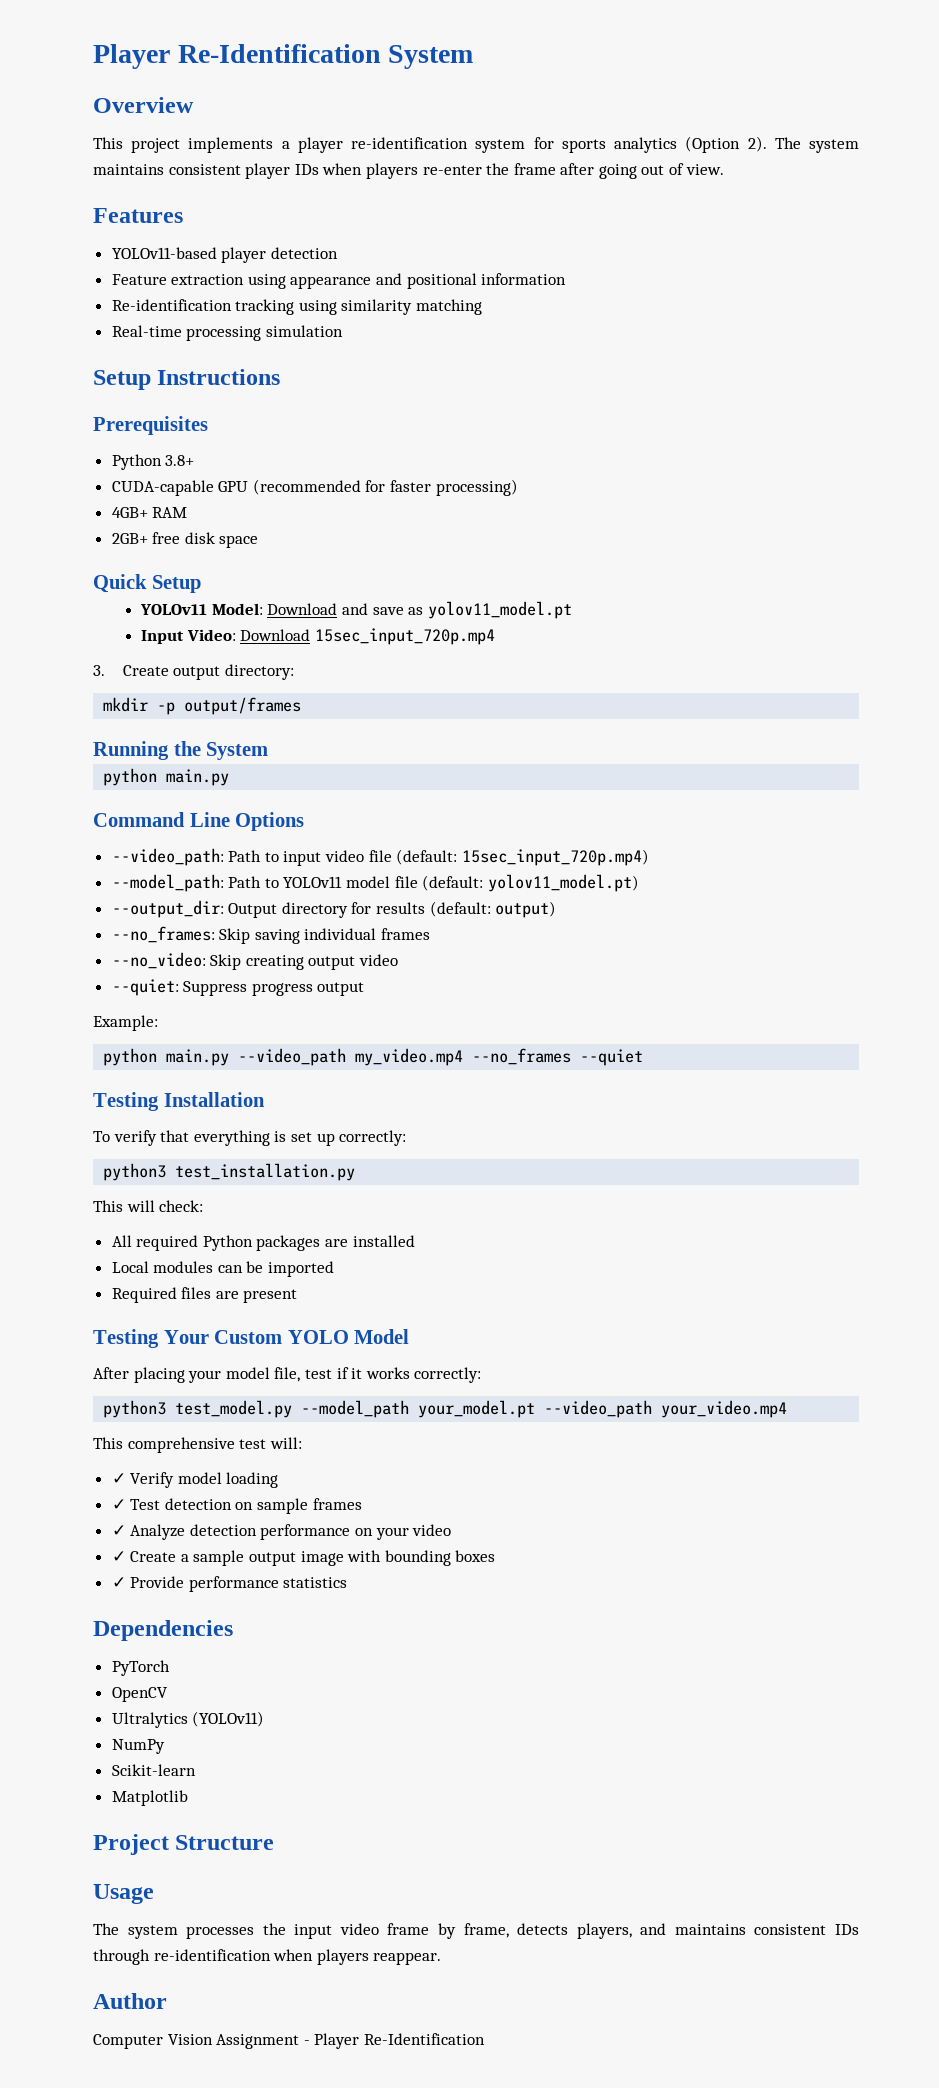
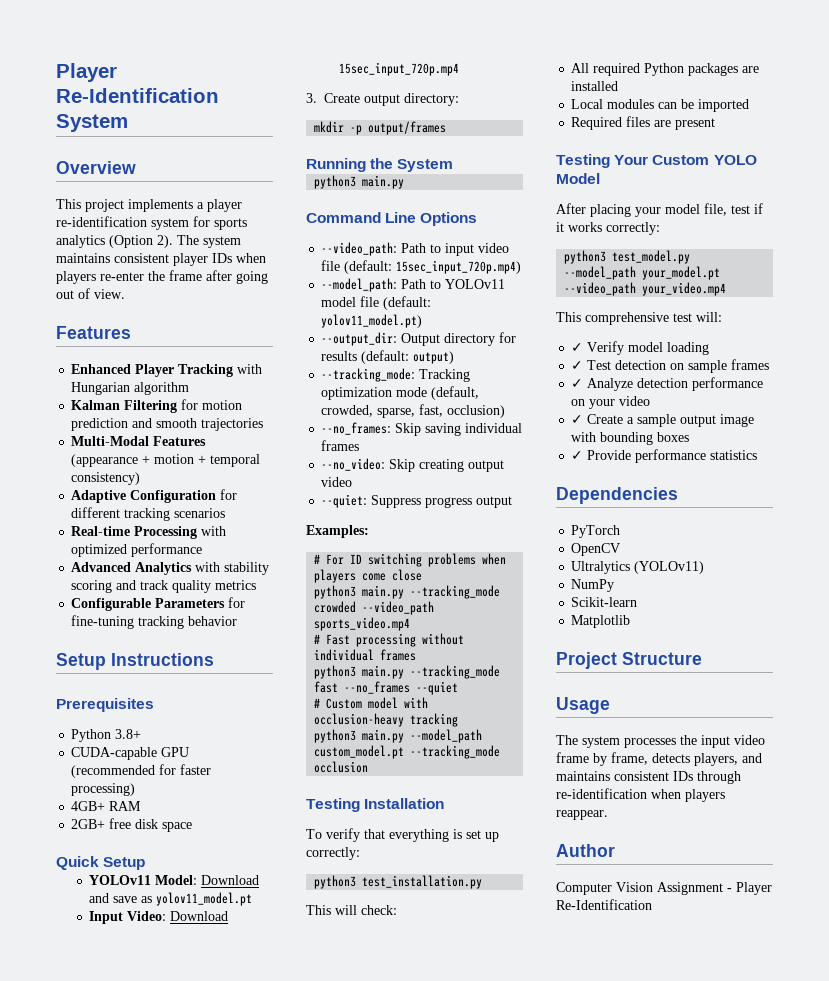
- YOLOv11-based player detection
- Feature extraction using appearance and positional information
- Re-identification tracking using similarity matching
- Real-time processing simulation
+ Enhanced Player Tracking with Hungarian algorithm
+ Kalman Filtering for motion prediction and smooth trajectories
+ Multi-Modal Features (appearance + motion + temporal consistency)
+ Adaptive Configuration for different tracking scenarios
+ Real-time Processing with optimized performance
+ Advanced Analytics with stability scoring and track quality metrics
+ Configurable Parameters for fine-tuning tracking behavior
  Running the System
- python main.py
+ python3 main.py
+ --tracking_mode: Tracking optimization mode (default, crowded, sparse, fast, occlusion)
- Example:
- python main.py --video_path my_video.mp4 --no_frames --quiet
+ Examples:
+ # For ID switching problems when players come close
+ python3 main.py --tracking_mode crowded --video_path sports_video.mp4
+ # Fast processing without individual frames
+ python3 main.py --tracking_mode fast --no_frames --quiet
+ # Custom model with occlusion-heavy tracking
+ python3 main.py --model_path custom_model.pt --tracking_mode occlusion

